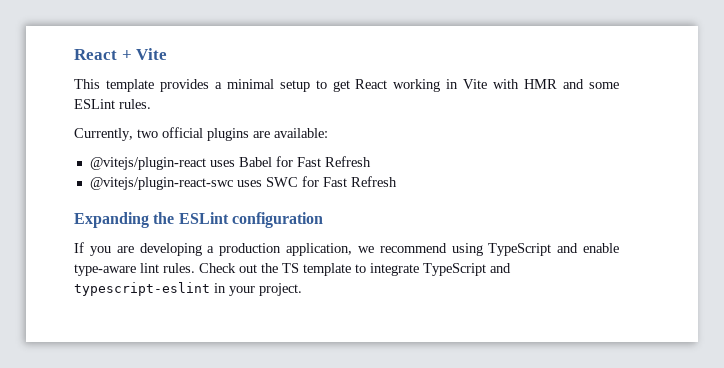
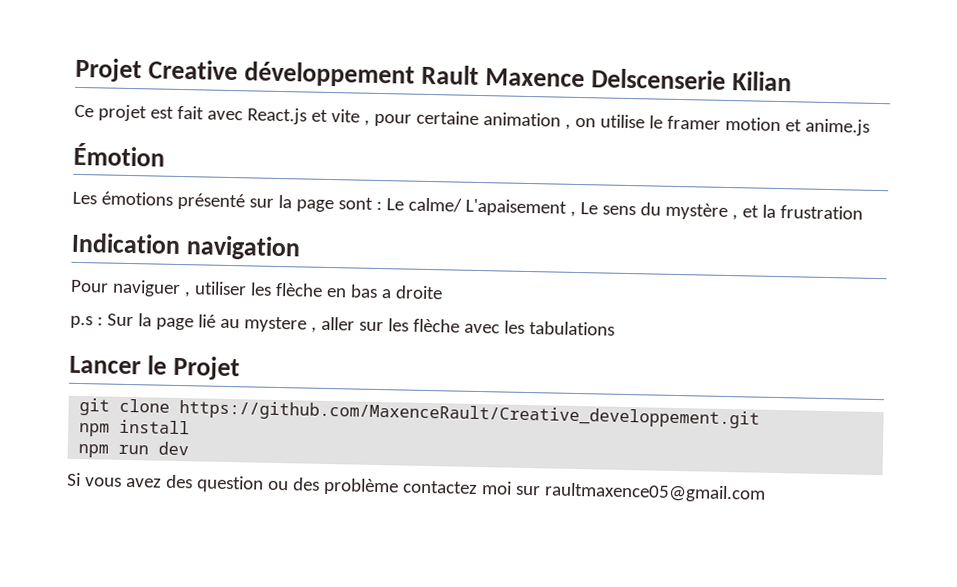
- React + Vite
- This template provides a minimal setup to get React working in Vite with HMR and some ESLint rules.
- Currently, two official plugins are available:
- @vitejs/plugin-react uses Babel for Fast Refresh
- @vitejs/plugin-react-swc uses SWC for Fast Refresh
- Expanding the ESLint configuration
- If you are developing a production application, we recommend using TypeScript and enable type-aware lint rules. Check out the TS template to integrate TypeScript and typescript-eslint in your project.
+ Projet Creative développement Rault Maxence Delscenserie Kilian
+ Ce projet est fait avec React.js et vite , pour certaine animation , on utilise le framer motion et anime.js
+ Émotion
+ Les émotions présenté sur la page sont : Le calme/ L'apaisement , Le sens du mystère , et la frustration
+ Indication navigation
+ Pour naviguer , utiliser les flèche en bas a droite
+ p.s : Sur la page lié au mystere , aller sur les flèche avec les tabulations
+ Lancer le Projet
+ git clone https://github.com/MaxenceRault/Creative_developpement.git
+ npm install
+ npm run dev
+ Si vous avez des question ou des problème contactez moi sur raultmaxence05@gmail.com

